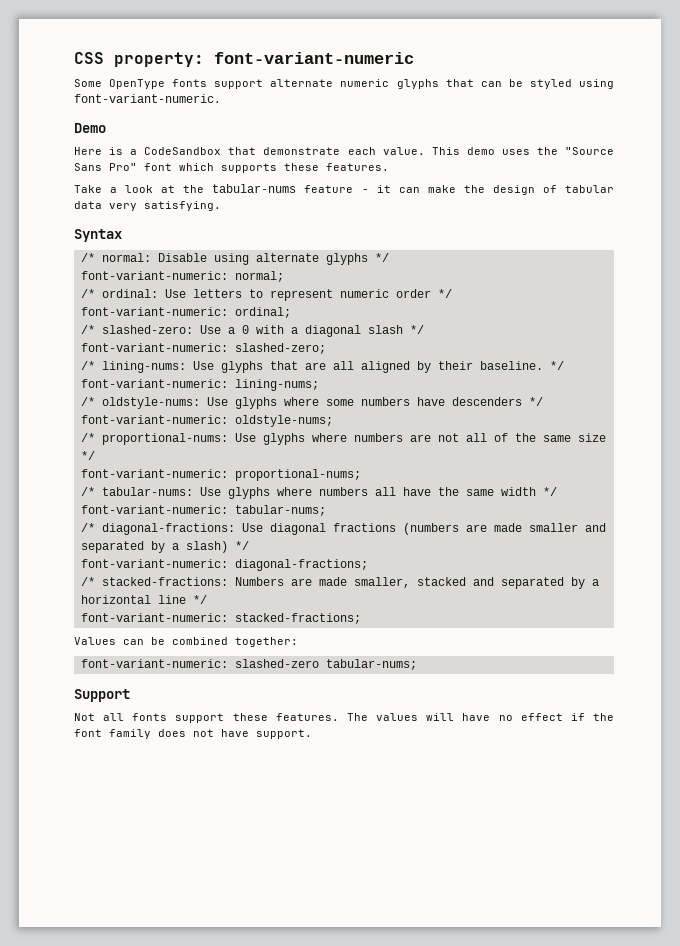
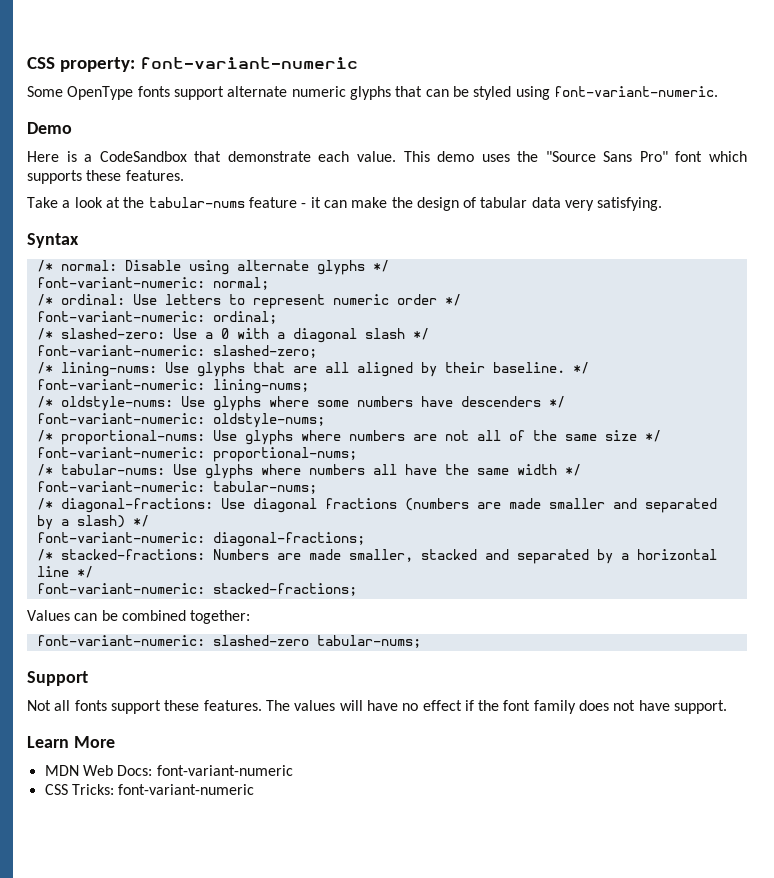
+ Learn More
+ MDN Web Docs: font-variant-numeric
+ CSS Tricks: font-variant-numeric

